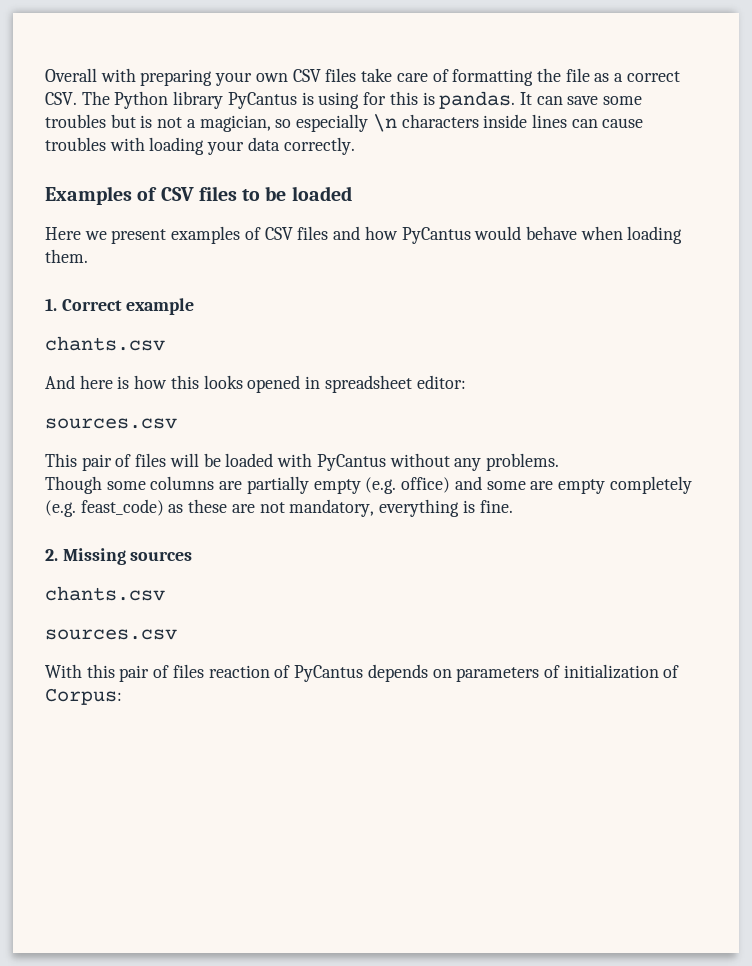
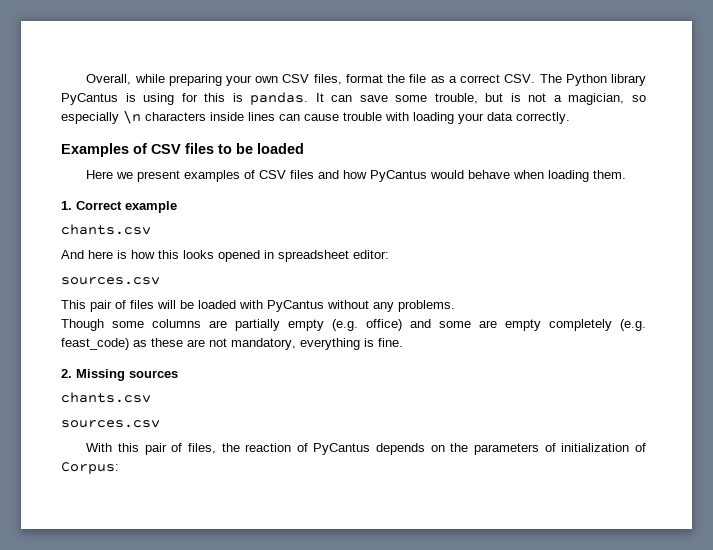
- Overall with preparing your own CSV files take care of formatting the file as a correct CSV. The Python library PyCantus is using for this is pandas.
+ Overall, while preparing your own CSV files, format the file as a correct CSV. The Python library PyCantus is using for this is pandas.
- It can save some troubles but is not a magician, so especially \n characters inside lines can cause troubles with loading your data correctly.
+ It can save some trouble, but is not a magician, so especially \n characters inside lines can cause trouble with loading your data correctly.
- With this pair of files reaction of PyCantus depends on parameters of initialization of Corpus:
+ With this pair of files, the reaction of PyCantus depends on the parameters of initialization of Corpus:

